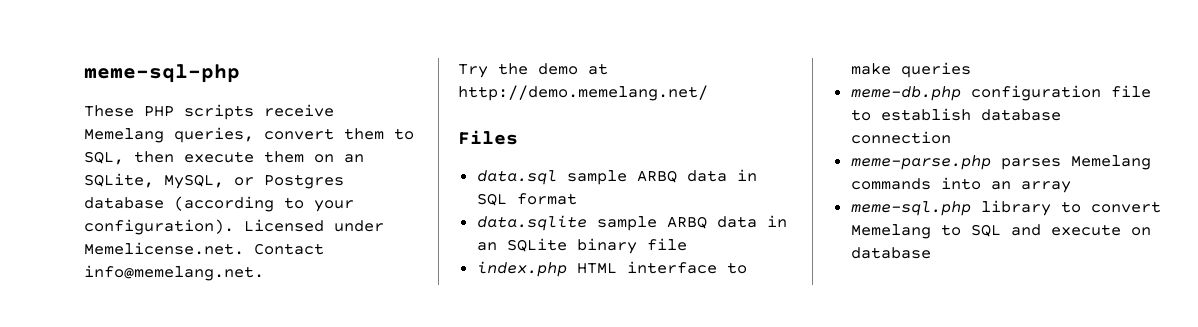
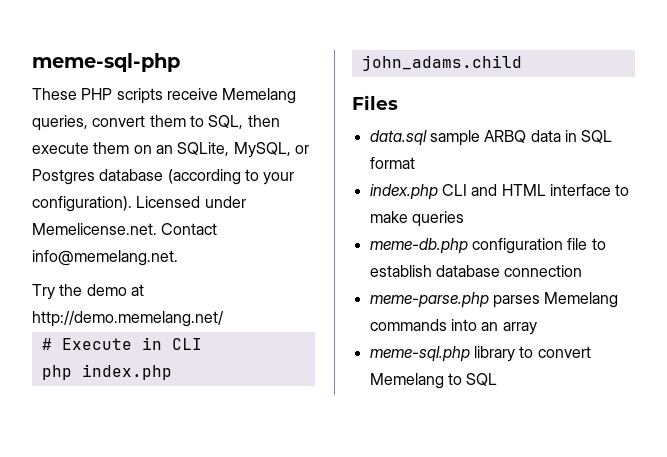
+ # Execute in CLI
+ php index.php john_adams.child
- data.sqlite sample ARBQ data in an SQLite binary file
- index.php HTML interface to make queries
+ index.php CLI and HTML interface to make queries
- meme-sql.php library to convert Memelang to SQL and execute on database
+ meme-sql.php library to convert Memelang to SQL

